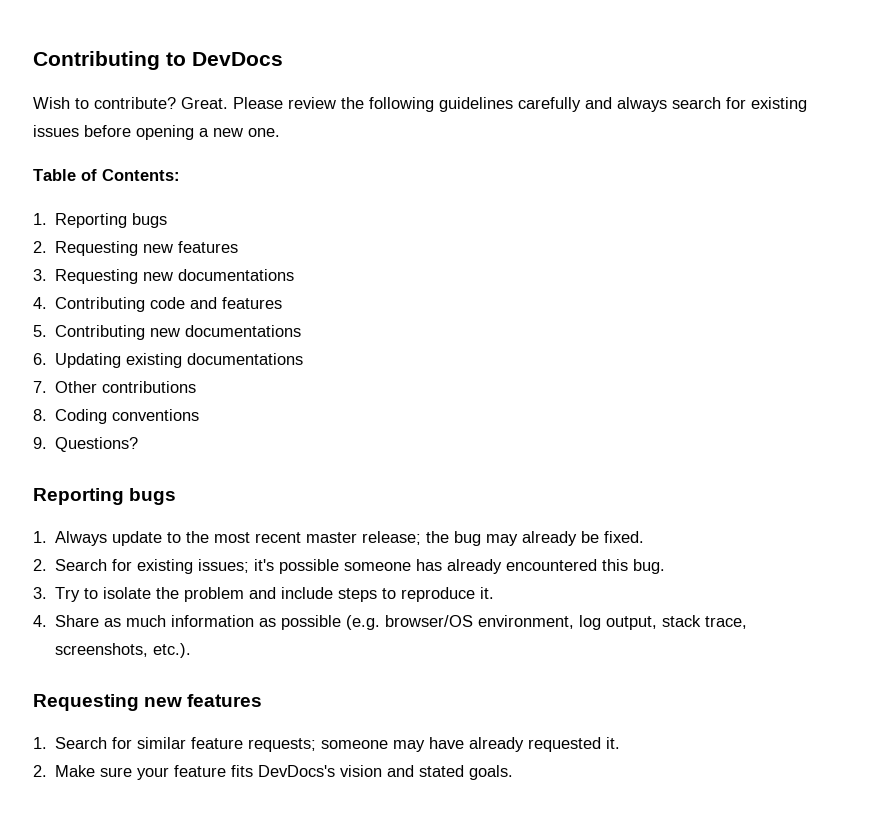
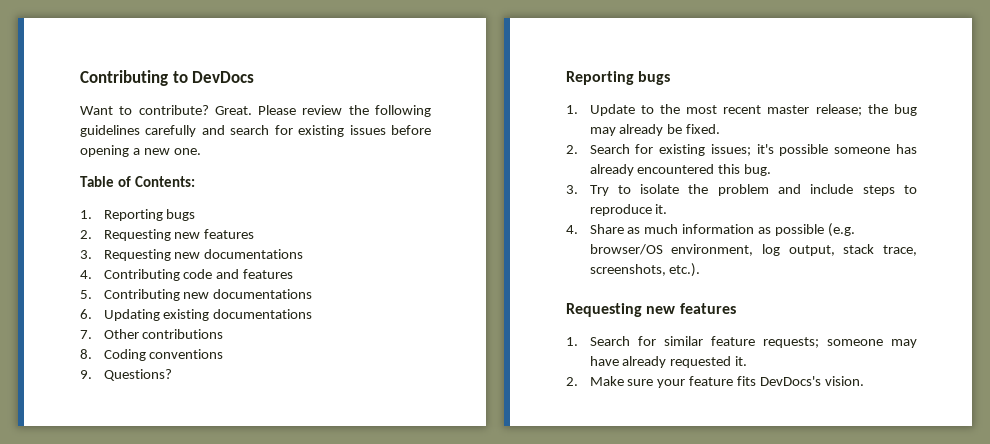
- Wish to contribute?
+ Want to contribute?
- Please review the following guidelines carefully and always search for existing issues before opening a new one.
+ Please review the following guidelines carefully and search for existing issues before opening a new one.
- 1. Always update to the most recent master release; the bug may already be fixed.
+ 1. Update to the most recent master release; the bug may already be fixed.
- 2. Make sure your feature fits DevDocs's vision and stated goals.
+ 2. Make sure your feature fits DevDocs's vision.

